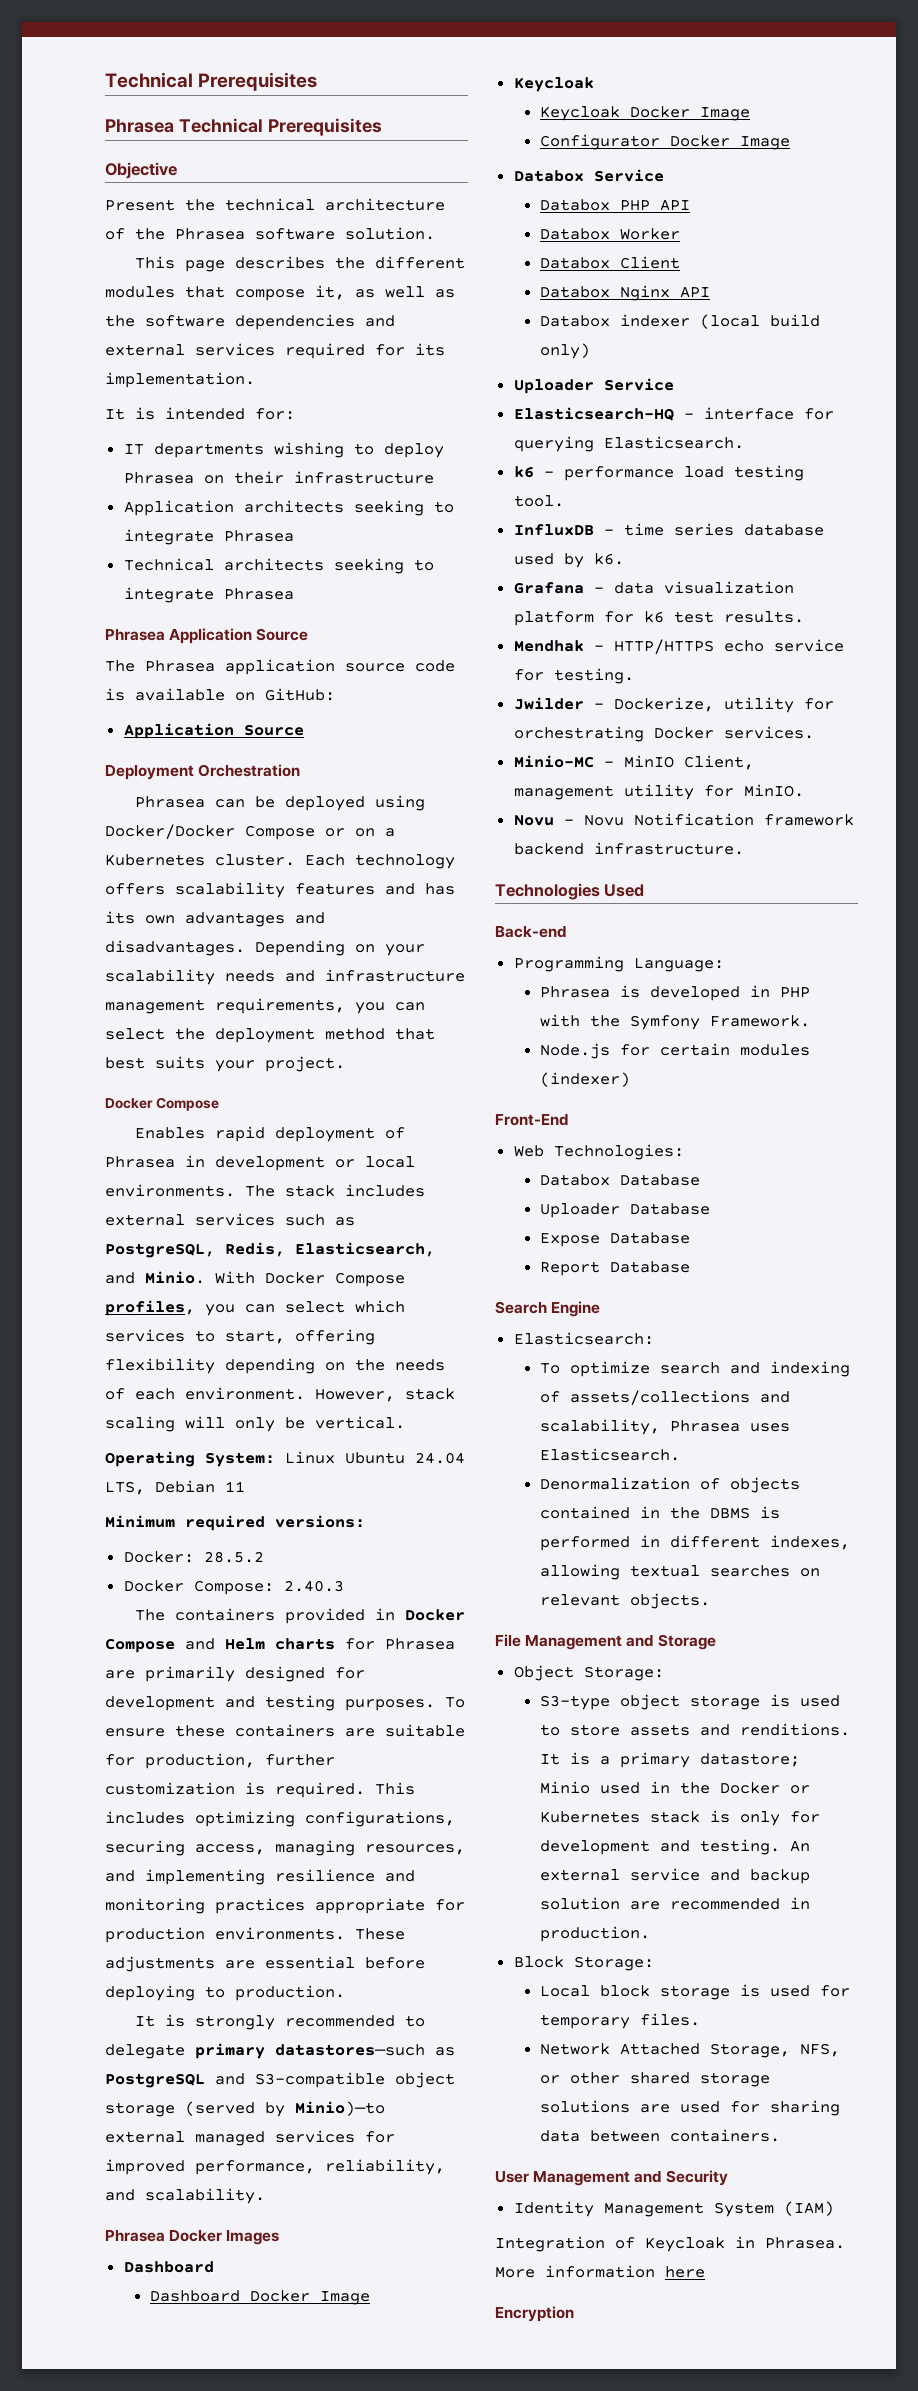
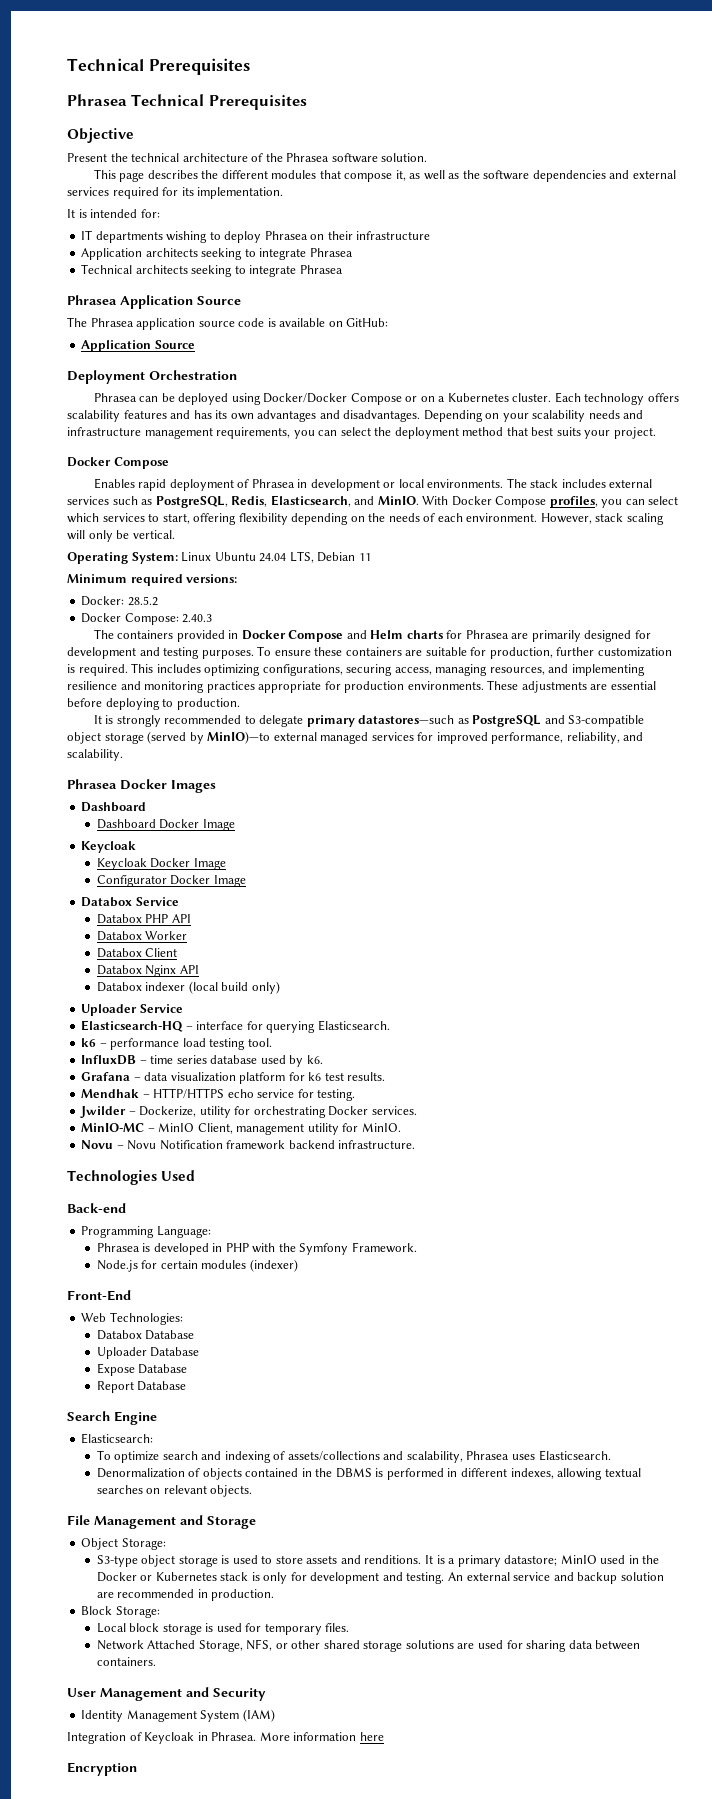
- The stack includes external services such as PostgreSQL, Redis, Elasticsearch, and Minio.
+ The stack includes external services such as PostgreSQL, Redis, Elasticsearch, and MinIO.
- It is strongly recommended to delegate primary datastores—such as PostgreSQL and S3-compatible object storage (served by Minio)—to external managed services for improved performance, reliability, and scalability.
+ It is strongly recommended to delegate primary datastores—such as PostgreSQL and S3-compatible object storage (served by MinIO)—to external managed services for improved performance, reliability, and scalability.
- Minio-MC – MinIO Client, management utility for MinIO.
+ MinIO-MC – MinIO Client, management utility for MinIO.
- It is a primary datastore; Minio used in the Docker or Kubernetes stack is only for development and testing.
+ It is a primary datastore; MinIO used in the Docker or Kubernetes stack is only for development and testing.

